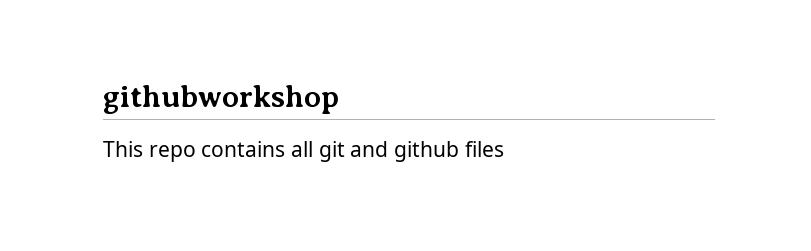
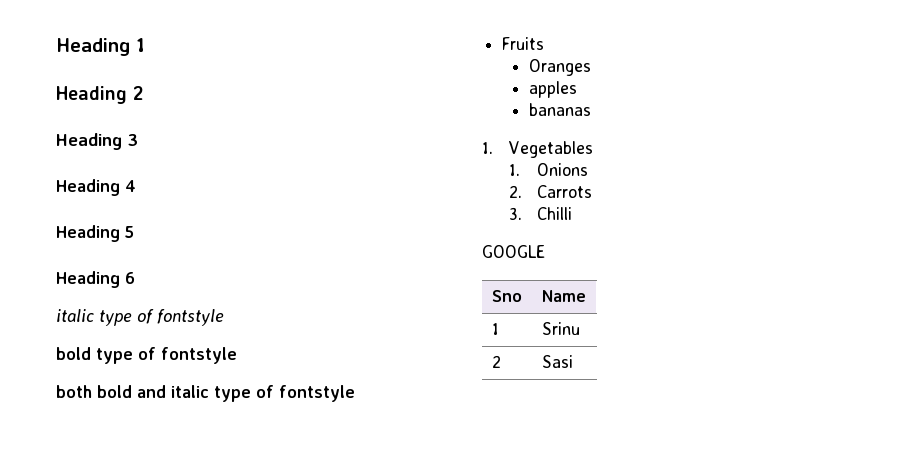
- githubworkshop
- This repo contains all git and github files
+ Heading 1
+ Heading 2
+ Heading 3
+ Heading 4
+ Heading 5
+ Heading 6
+ italic type of fontstyle
+ bold type of fontstyle
+ both bold and italic type of fontstyle
+ Fruits
+ Oranges
+ apples
+ bananas
+ 1. Vegetables
+ 1. Onions
+ 2. Carrots
+ 3. Chilli
+ GOOGLE
+ Sno | Name
+ 1 | Srinu
+ 2 | Sasi

